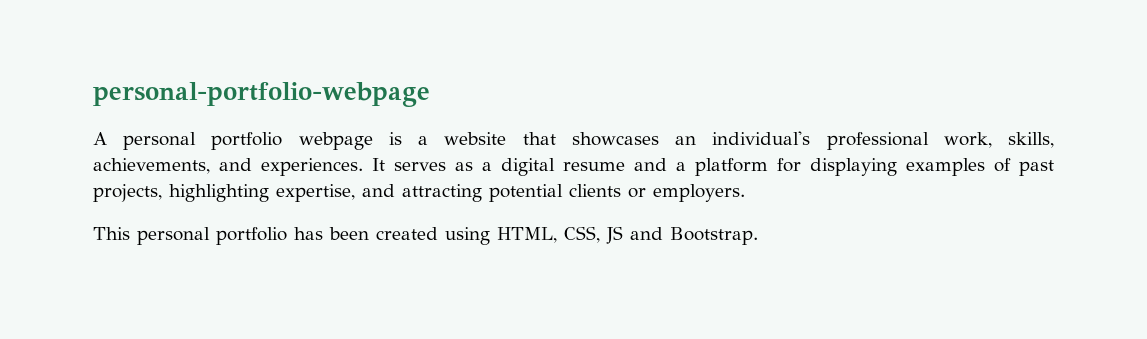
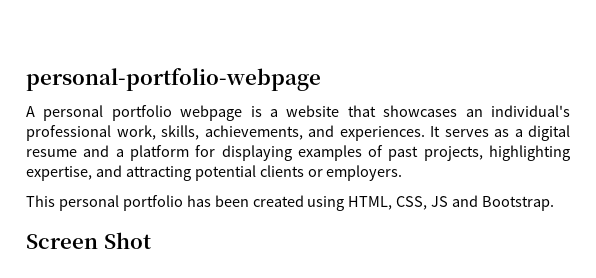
+ Screen Shot

